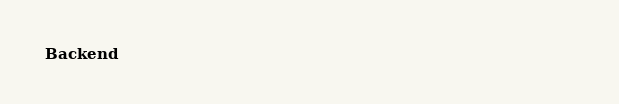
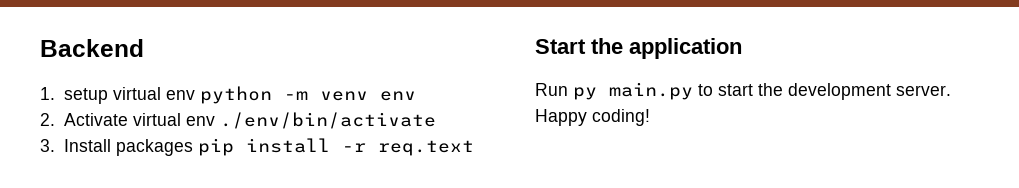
+ 1. setup virtual env python -m venv env
+ 2. Activate virtual env ./env/bin/activate
+ 3. Install packages pip install -r req.text
+ Start the application
+ Run py main.py to start the development server. Happy coding!

